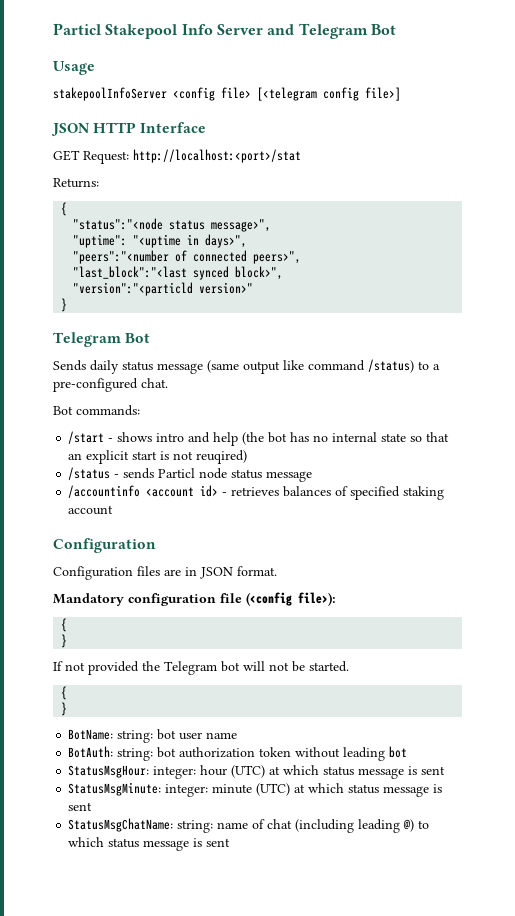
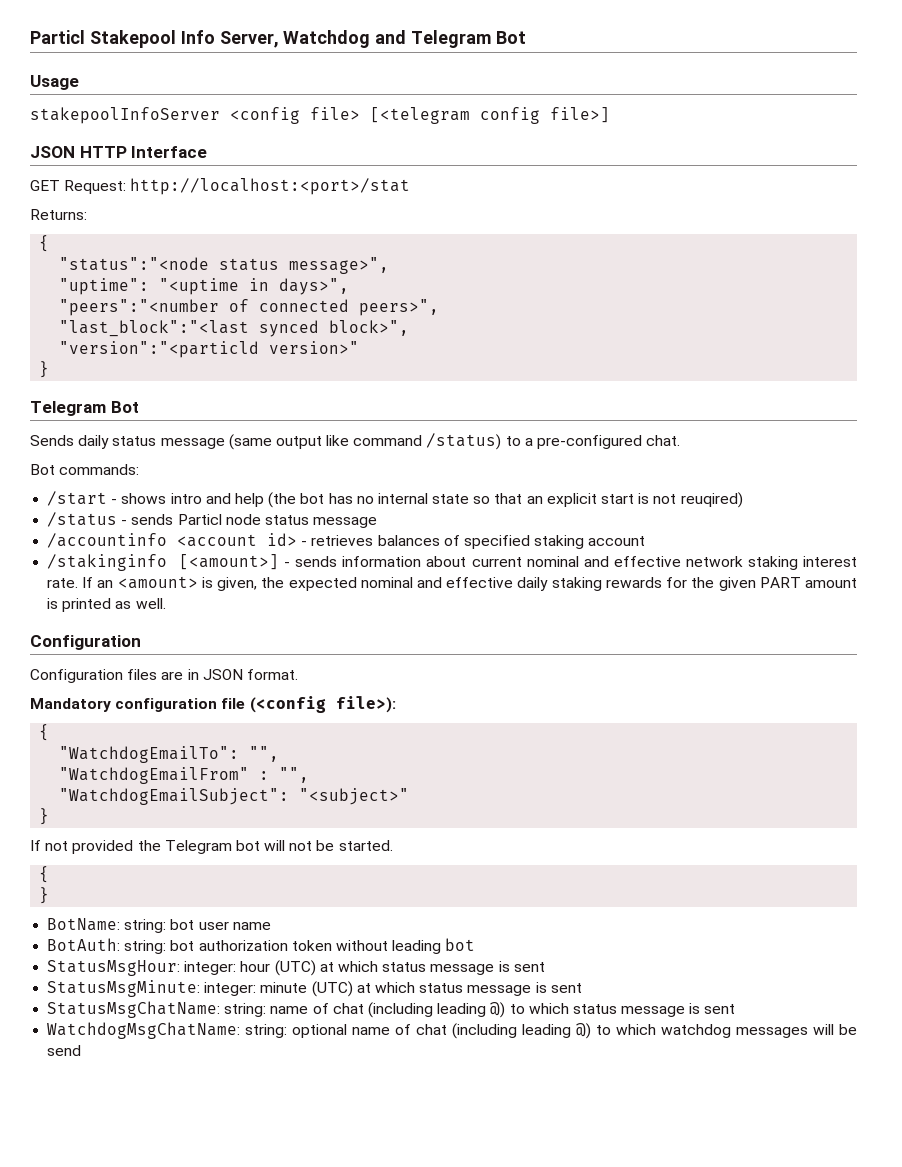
- Particl Stakepool Info Server and Telegram Bot
+ Particl Stakepool Info Server, Watchdog and Telegram Bot
+ /stakinginfo [<amount>] - sends information about current nominal and effective network staking interest rate. If an <amount> is given, the expected nominal and effective daily staking rewards for the given PART amount is printed as well.
+ "WatchdogEmailTo": "",
+ "WatchdogEmailFrom" : "",
+ "WatchdogEmailSubject": "<subject>"
+ WatchdogMsgChatName: string: optional name of chat (including leading @) to which watchdog messages will be send

